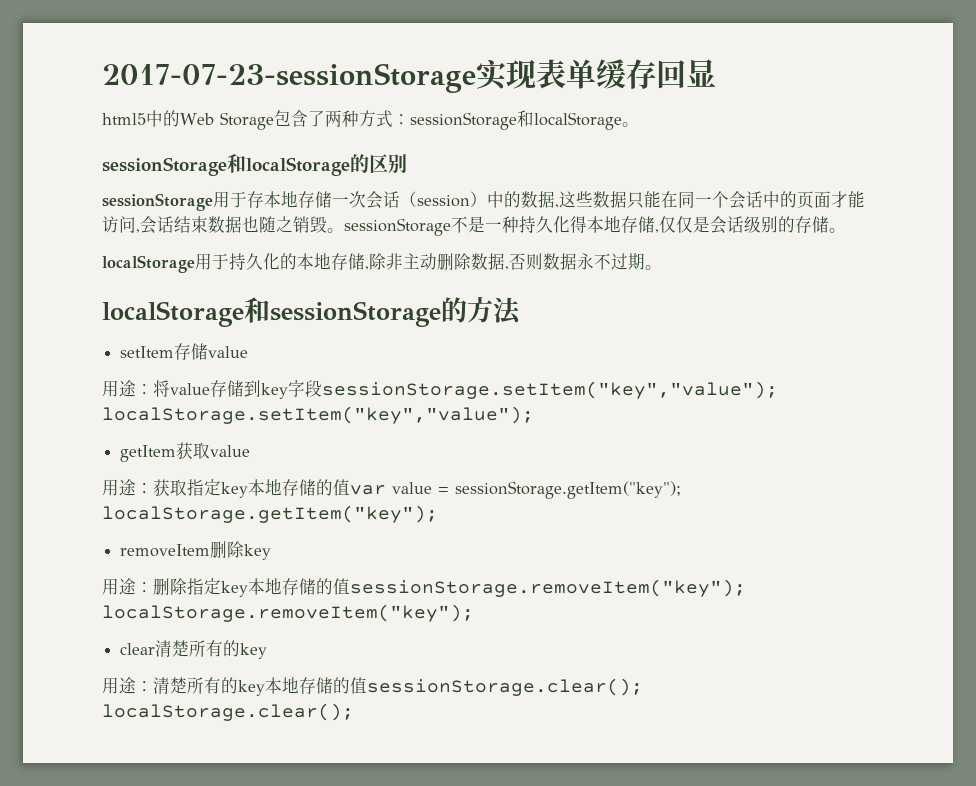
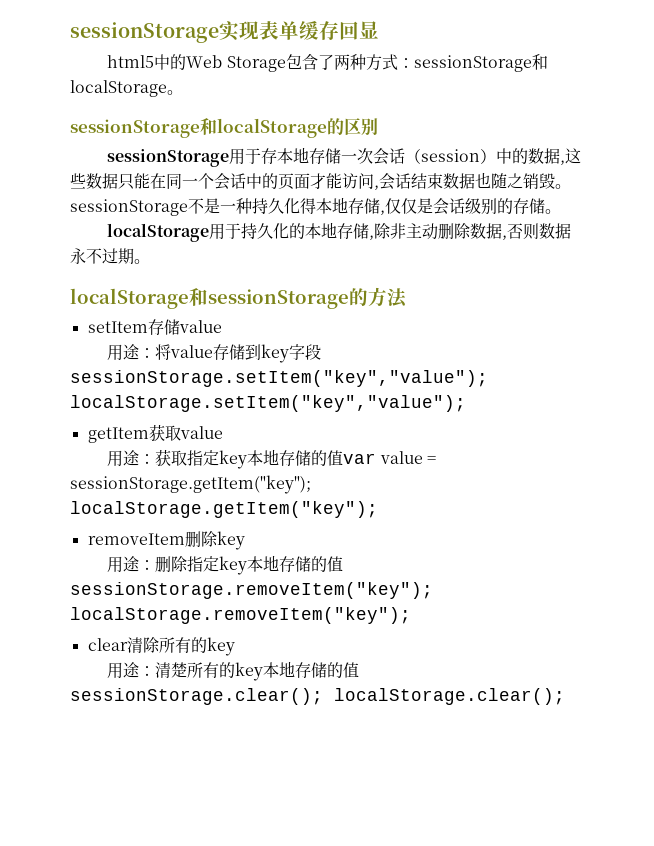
- 2017-07-23-sessionStorage实现表单缓存回显
+ sessionStorage实现表单缓存回显
- clear清楚所有的key
+ clear清除所有的key

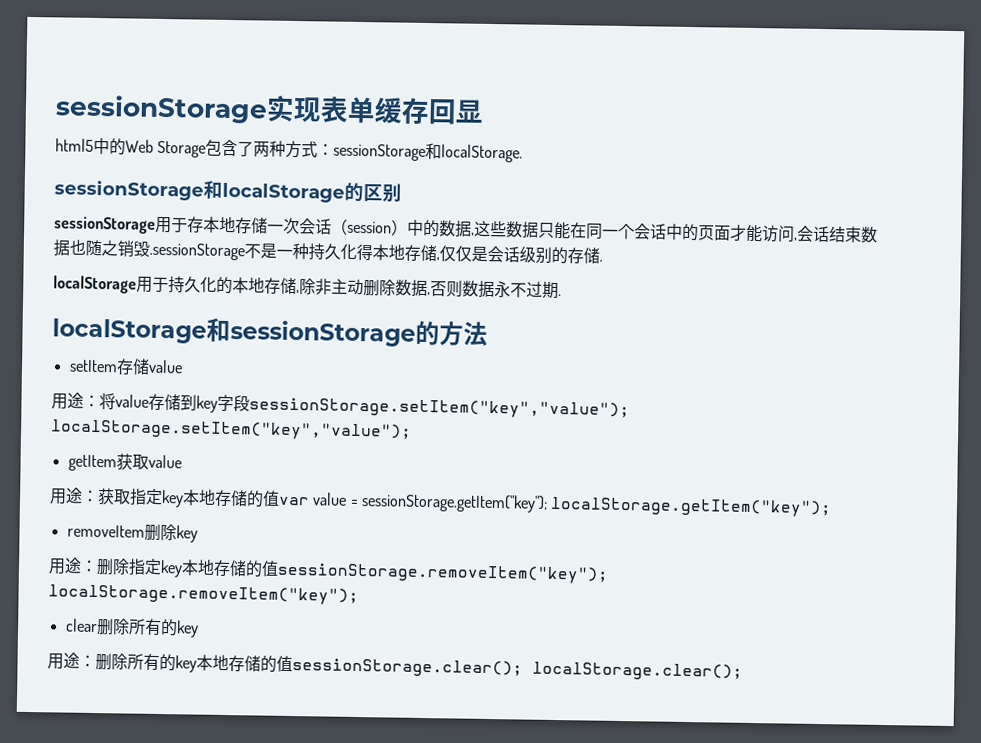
- html5中的Web Storage包含了两种方式：sessionStorage和localStorage。
+ html5中的Web Storage包含了两种方式：sessionStorage和localStorage.
- sessionStorage用于存本地存储一次会话（session）中的数据,这些数据只能在同一个会话中的页面才能访问,会话结束数据也随之销毁。sessionStorage不是一种持久化得本地存储,仅仅是会话级别的存储。
+ sessionStorage用于存本地存储一次会话（session）中的数据,这些数据只能在同一个会话中的页面才能访问,会话结束数据也随之销毁.sessionStorage不是一种持久化得本地存储,仅仅是会话级别的存储.
- localStorage用于持久化的本地存储,除非主动删除数据,否则数据永不过期。
+ localStorage用于持久化的本地存储,除非主动删除数据,否则数据永不过期.
- clear清除所有的key
+ clear删除所有的key
- 用途：清楚所有的key本地存储的值sessionStorage.clear(); localStorage.clear();
+ 用途：删除所有的key本地存储的值sessionStorage.clear(); localStorage.clear();

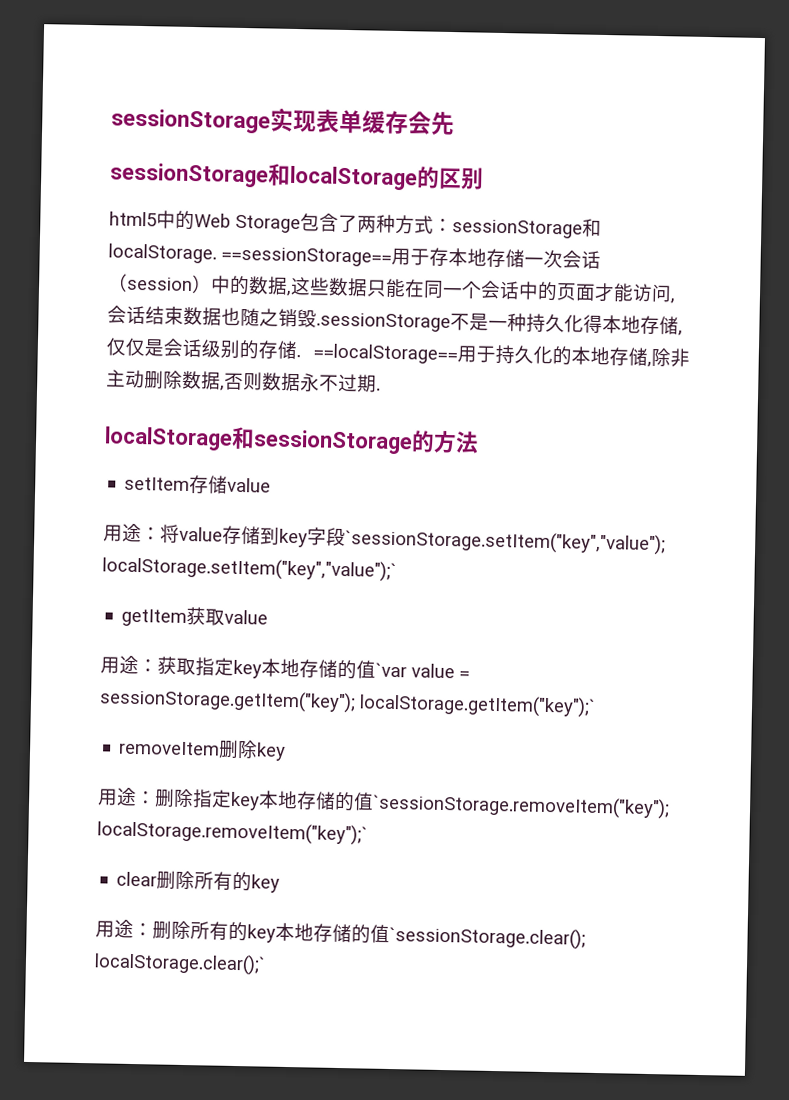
- sessionStorage实现表单缓存回显
+ sessionStorage实现表单缓存会先
+ sessionStorage和localStorage的区别
- sessionStorage和localStorage.
- sessionStorage和localStorage的区别
- sessionStorage用于存本地存储一次会话（session）中的数据,这些数据只能在同一个会话中的页面才能访问,会话结束数据也随之销毁.sessionStorage不是一种持久化得本地存储,仅仅是会话级别的存储.
- localStorage用于持久化的本地存储,除非主动删除数据,否则数据永不过期.
+ sessionStorage和localStorage. ==sessionStorage==用于存本地存储一次会话（session）中的数据,这些数据只能在同一个会话中的页面才能访问,会话结束数据也随之销毁.sessionStorage不是一种持久化得本地存储,仅仅是会话级别的存储. ==localStorage==用于持久化的本地存储,除非主动删除数据,否则数据永不过期.
- 用途：将value存储到key字段sessionStorage.setItem("key","value"); localStorage.setItem("key","value");
+ 用途：将value存储到key字段`sessionStorage.setItem("key","value"); localStorage.setItem("key","value");`
- 用途：获取指定key本地存储的值var value = sessionStorage.getItem("key"); localStorage.getItem("key");
+ 用途：获取指定key本地存储的值`var value = sessionStorage.getItem("key"); localStorage.getItem("key");`
- 用途：删除指定key本地存储的值sessionStorage.removeItem("key"); localStorage.removeItem("key");
+ 用途：删除指定key本地存储的值`sessionStorage.removeItem("key"); localStorage.removeItem("key");`
- 用途：删除所有的key本地存储的值sessionStorage.clear(); localStorage.clear();
+ 用途：删除所有的key本地存储的值`sessionStorage.clear(); localStorage.clear();`

